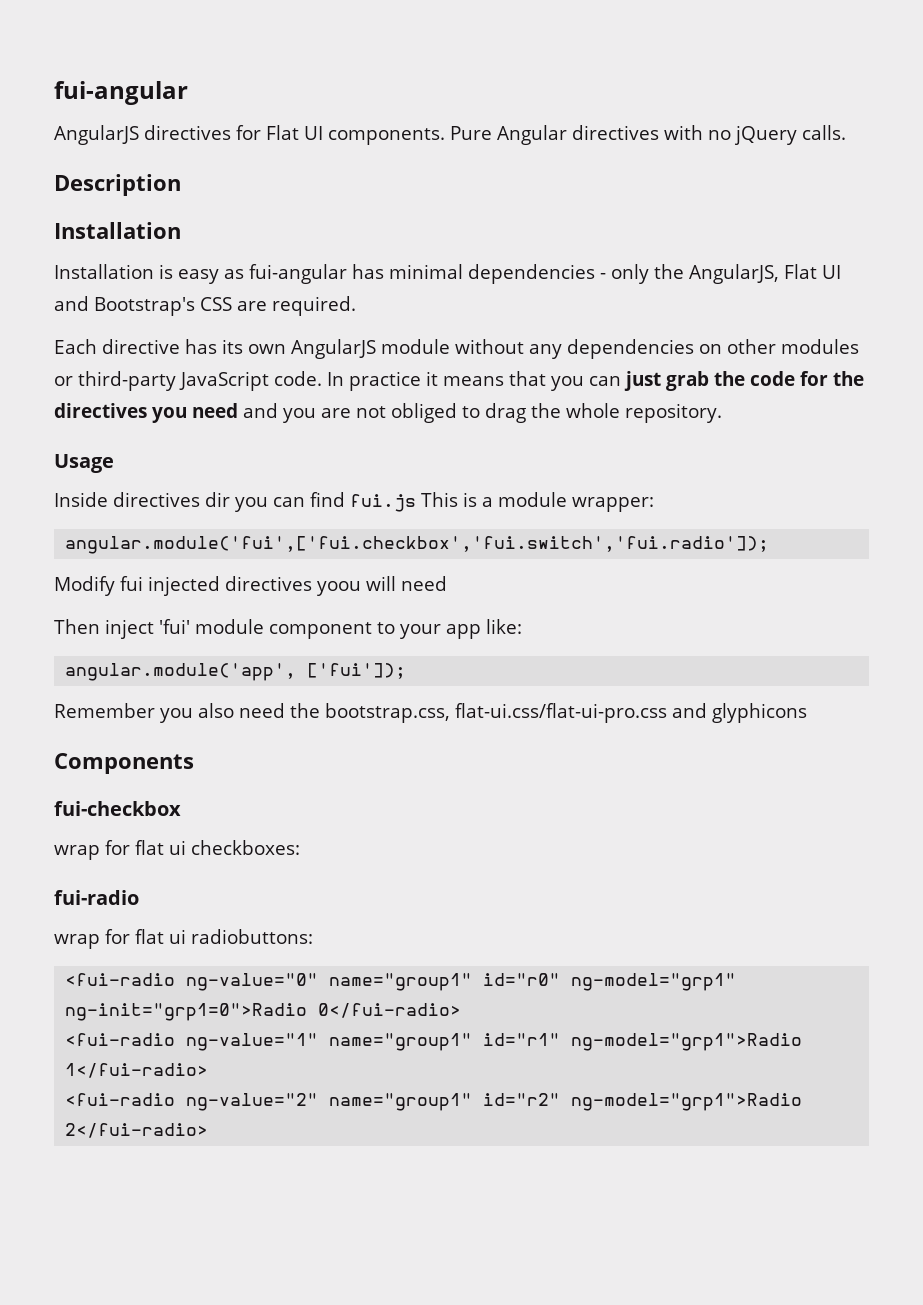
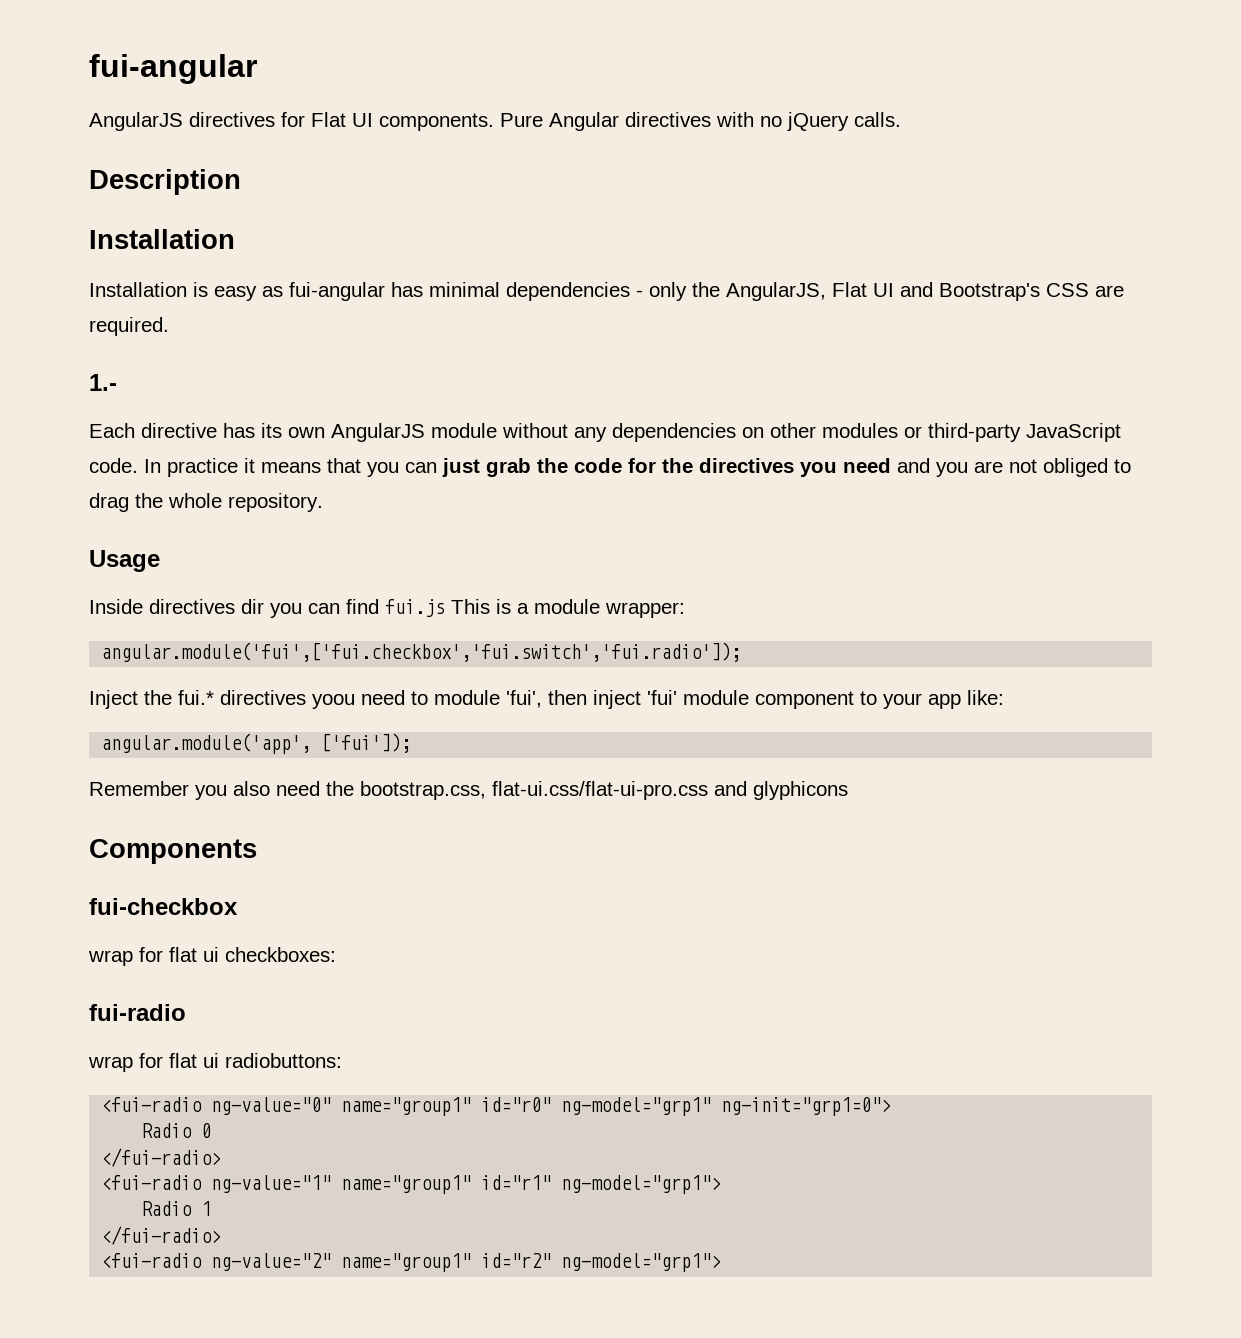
+ 1.-
- Modify fui injected directives yoou will need
- Then inject 'fui' module component to your app like:
+ Inject the fui.* directives yoou need to module 'fui', then inject 'fui' module component to your app like:
- <fui-radio ng-value="0" name="group1" id="r0" ng-model="grp1" ng-init="grp1=0">Radio 0</fui-radio>
+ <fui-radio ng-value="0" name="group1" id="r0" ng-model="grp1" ng-init="grp1=0">
+ Radio 0
+ </fui-radio>
- <fui-radio ng-value="1" name="group1" id="r1" ng-model="grp1">Radio 1</fui-radio>
+ <fui-radio ng-value="1" name="group1" id="r1" ng-model="grp1">
+ Radio 1
+ </fui-radio>
- <fui-radio ng-value="2" name="group1" id="r2" ng-model="grp1">Radio 2</fui-radio>
+ <fui-radio ng-value="2" name="group1" id="r2" ng-model="grp1">

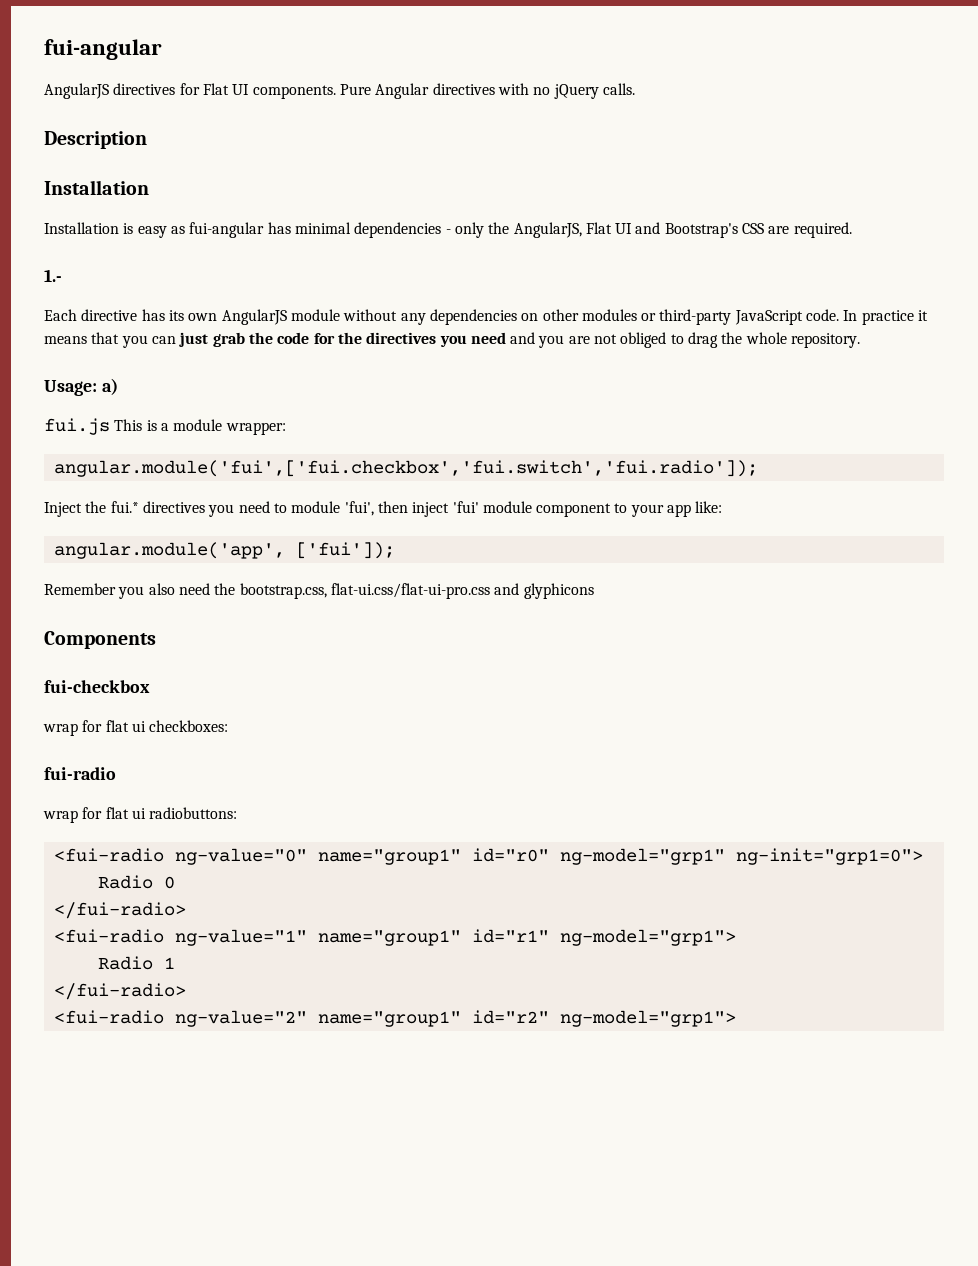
- Usage
- Inside directives dir you can find fui.js This is a module wrapper:
+ Usage: a)
+ fui.js This is a module wrapper:
- Inject the fui.* directives yoou need to module 'fui', then inject 'fui' module component to your app like:
+ Inject the fui.* directives you need to module 'fui', then inject 'fui' module component to your app like:

